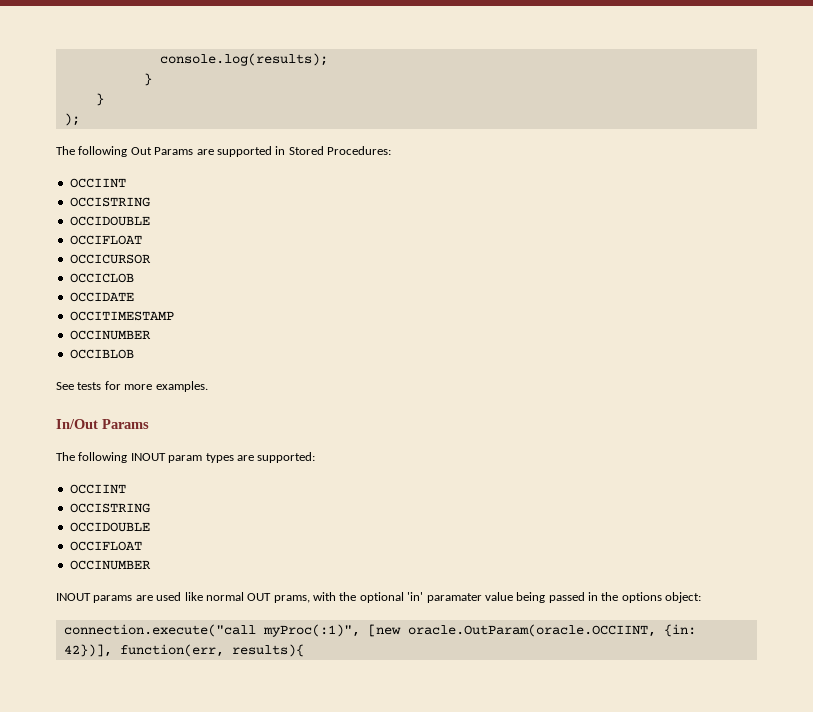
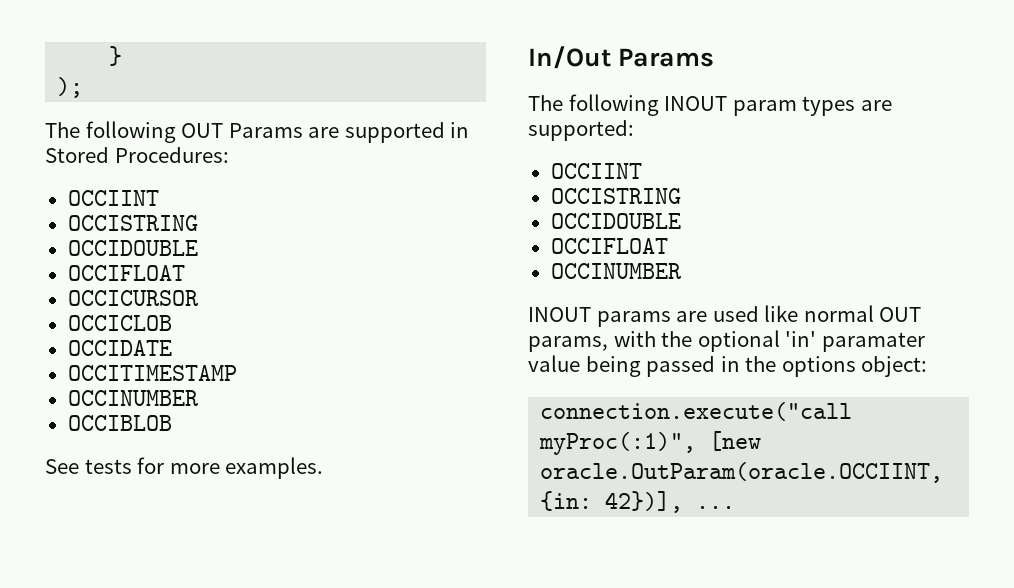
- console.log(results);
- }
- The following Out Params are supported in Stored Procedures:
+ The following OUT Params are supported in Stored Procedures:
- INOUT params are used like normal OUT prams, with the optional 'in' paramater value being passed in the options object:
+ INOUT params are used like normal OUT params, with the optional 'in' paramater value being passed in the options object:
- connection.execute("call myProc(:1)", [new oracle.OutParam(oracle.OCCIINT, {in: 42})], function(err, results){
+ connection.execute("call myProc(:1)", [new oracle.OutParam(oracle.OCCIINT, {in: 42})], ...

